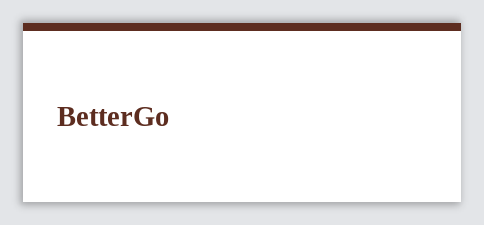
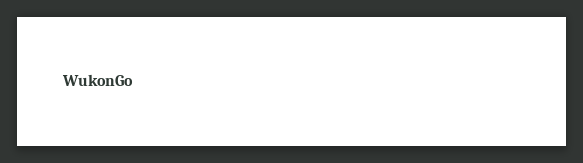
- BetterGo
+ WukonGo

